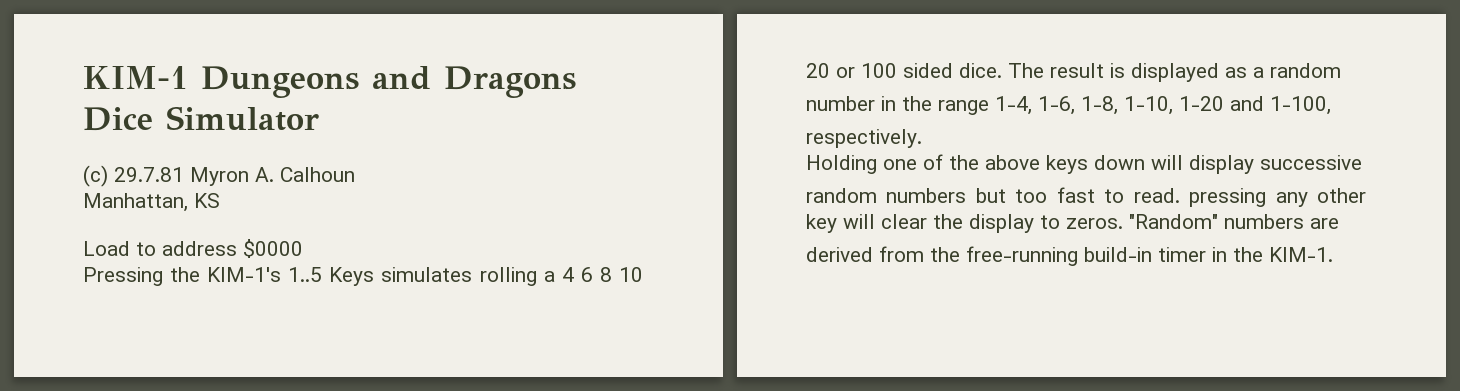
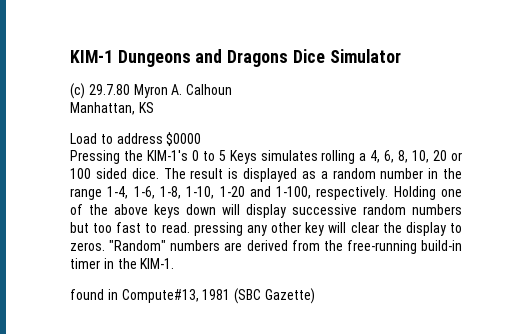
- (c) 29.7.81 Myron A. Calhoun
+ (c) 29.7.80 Myron A. Calhoun
- Pressing the KIM-1's 1..5 Keys simulates rolling a 4 6 8 10 20 or 100 sided dice.
+ Pressing the KIM-1's 0 to 5 Keys simulates rolling a 4, 6, 8, 10, 20 or 100 sided dice.
- The result is displayed as a random
- number in the range 1-4, 1-6, 1-8, 1-10, 1-20 and 1-100,
- respectively.
- Holding one of the above keys down will display successive
- random numbers but too fast to read. pressing any other key will clear the display to zeros.
+ The result is displayed as a random number in the range 1-4, 1-6, 1-8, 1-10, 1-20 and 1-100, respectively. Holding one of the above keys down will display successive random numbers but too fast to read. pressing any other key will clear the display to zeros.
- "Random" numbers are
- derived from the free-running build-in timer in the KIM-1.
+ "Random" numbers are derived from the free-running build-in timer in the KIM-1.
+ found in Compute#13, 1981 (SBC Gazette)

